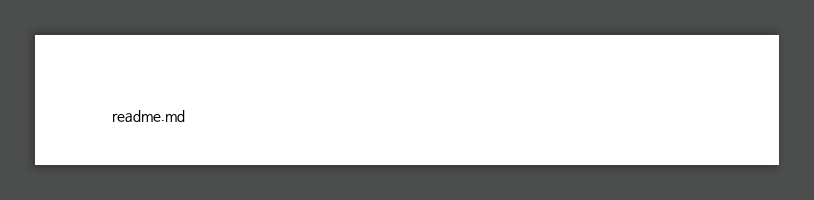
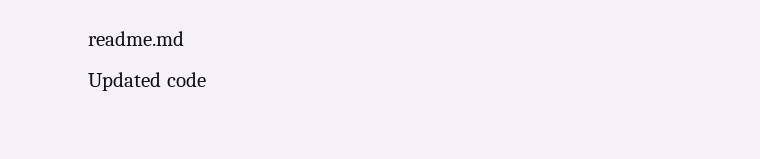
+ Updated code

